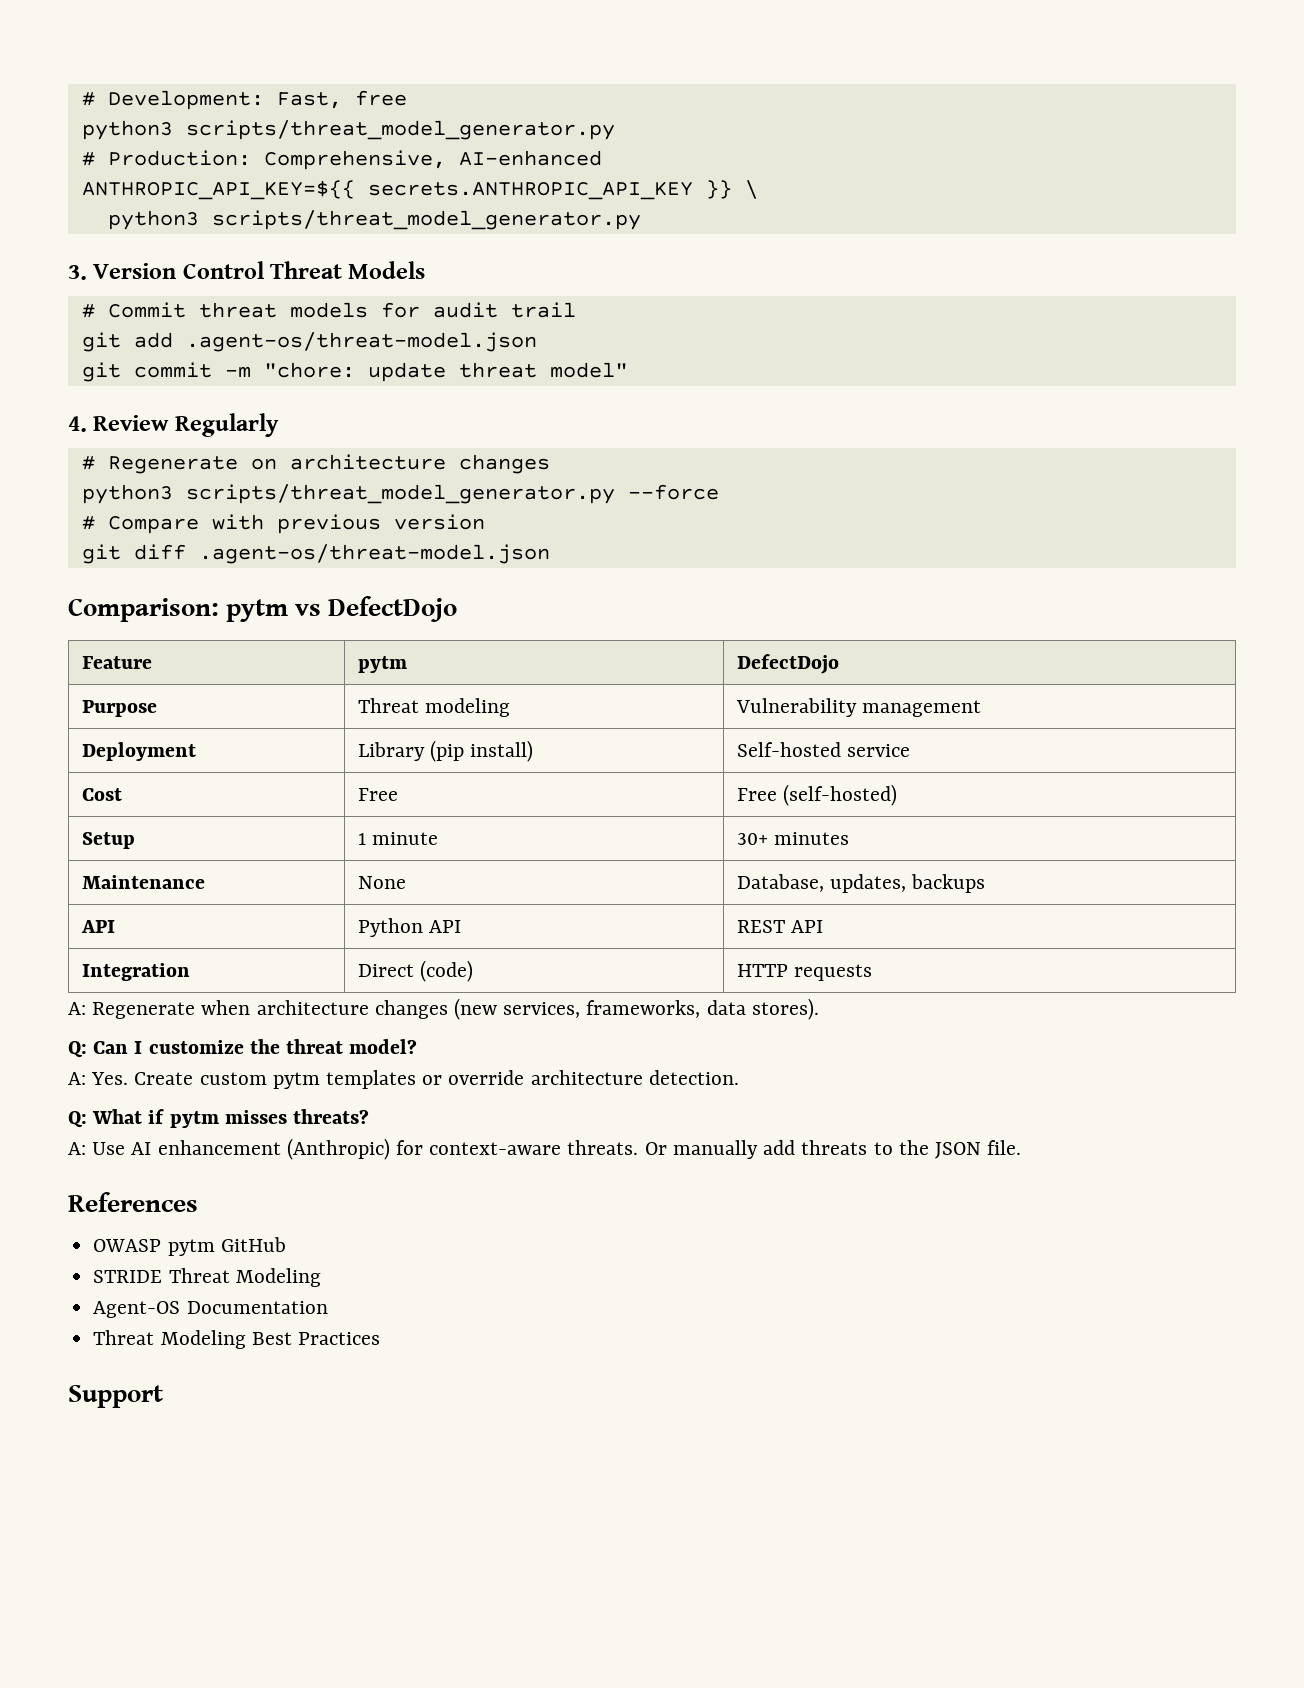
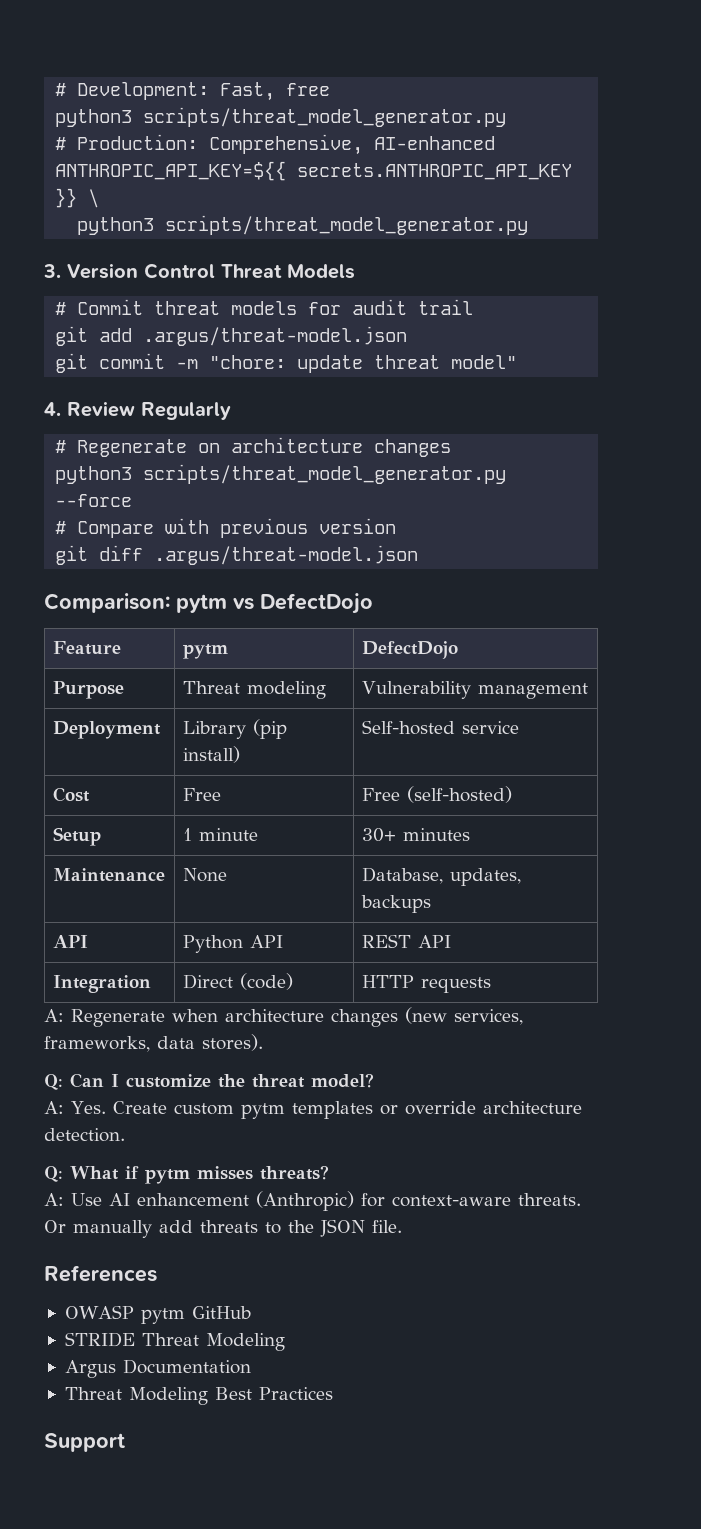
- git add .agent-os/threat-model.json
+ git add .argus/threat-model.json
- git diff .agent-os/threat-model.json
+ git diff .argus/threat-model.json
- Agent-OS Documentation
+ Argus Documentation

